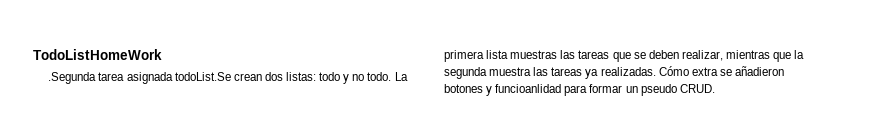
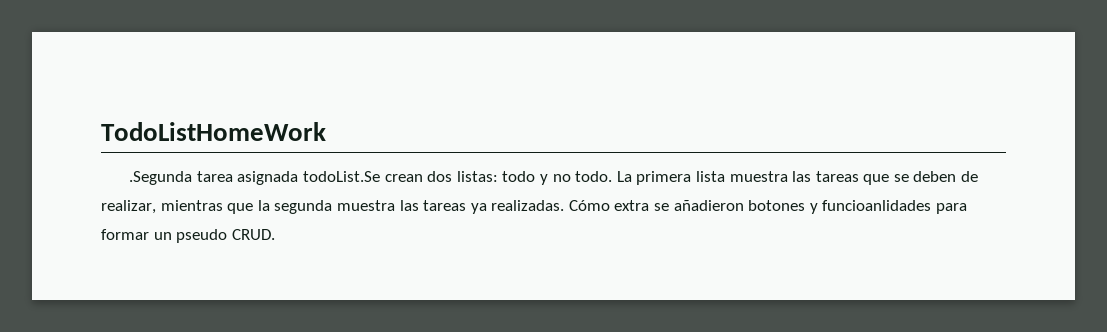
- La primera lista muestras las tareas que se deben realizar, mientras que la segunda muestra las tareas ya realizadas.
+ La primera lista muestra las tareas que se deben de realizar, mientras que la segunda muestra las tareas ya realizadas.
- Cómo extra se añadieron botones y funcioanlidad para formar un pseudo CRUD.
+ Cómo extra se añadieron botones y funcioanlidades para formar un pseudo CRUD.

